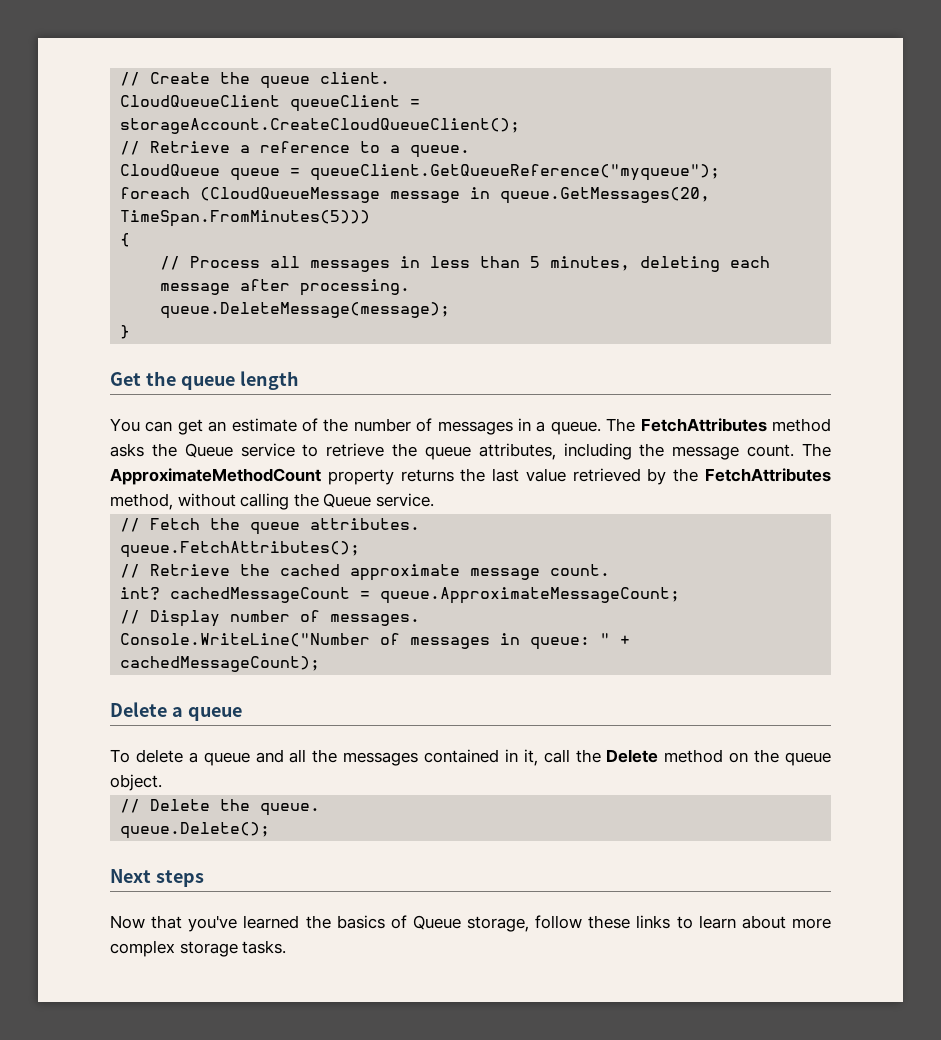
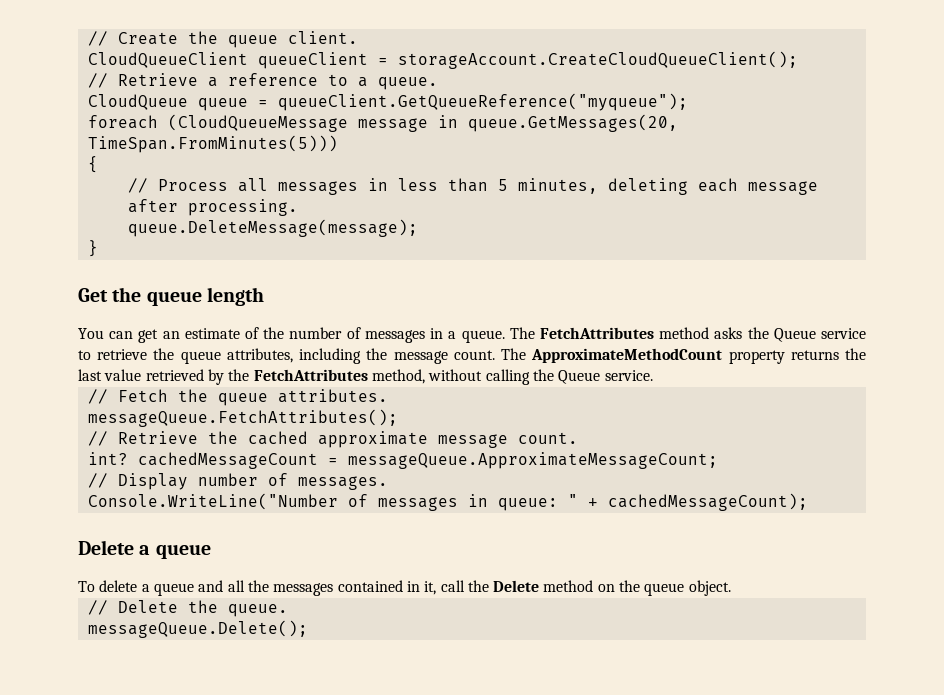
- queue.FetchAttributes();
+ messageQueue.FetchAttributes();
- int? cachedMessageCount = queue.ApproximateMessageCount;
+ int? cachedMessageCount = messageQueue.ApproximateMessageCount;
- queue.Delete();
- Next steps
- Now that you've learned the basics of Queue storage, follow these links to learn about more complex storage tasks.
+ messageQueue.Delete();

